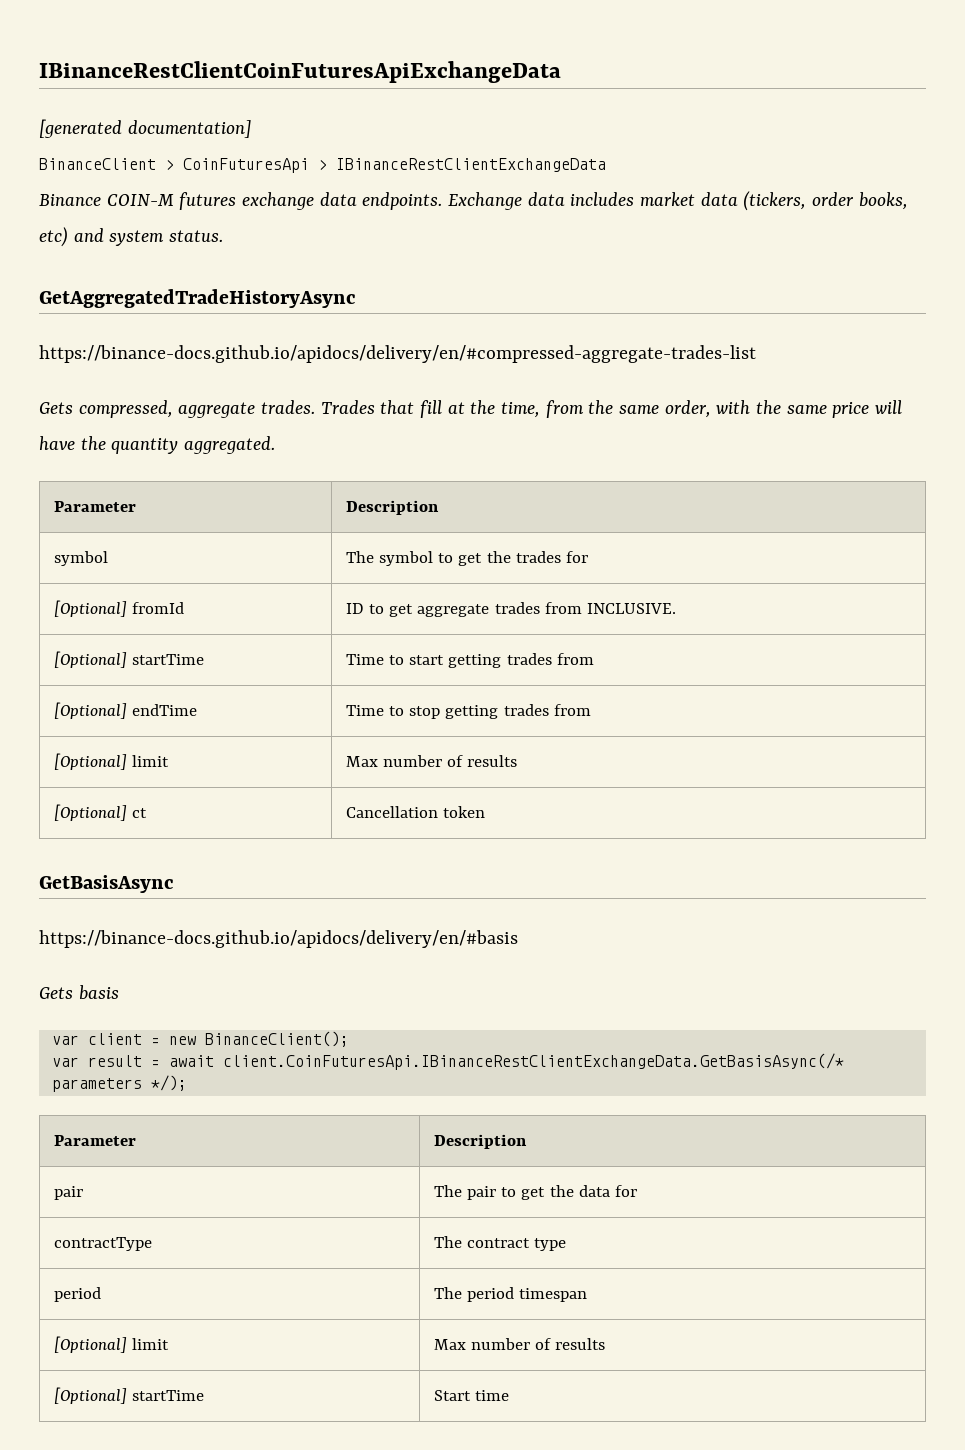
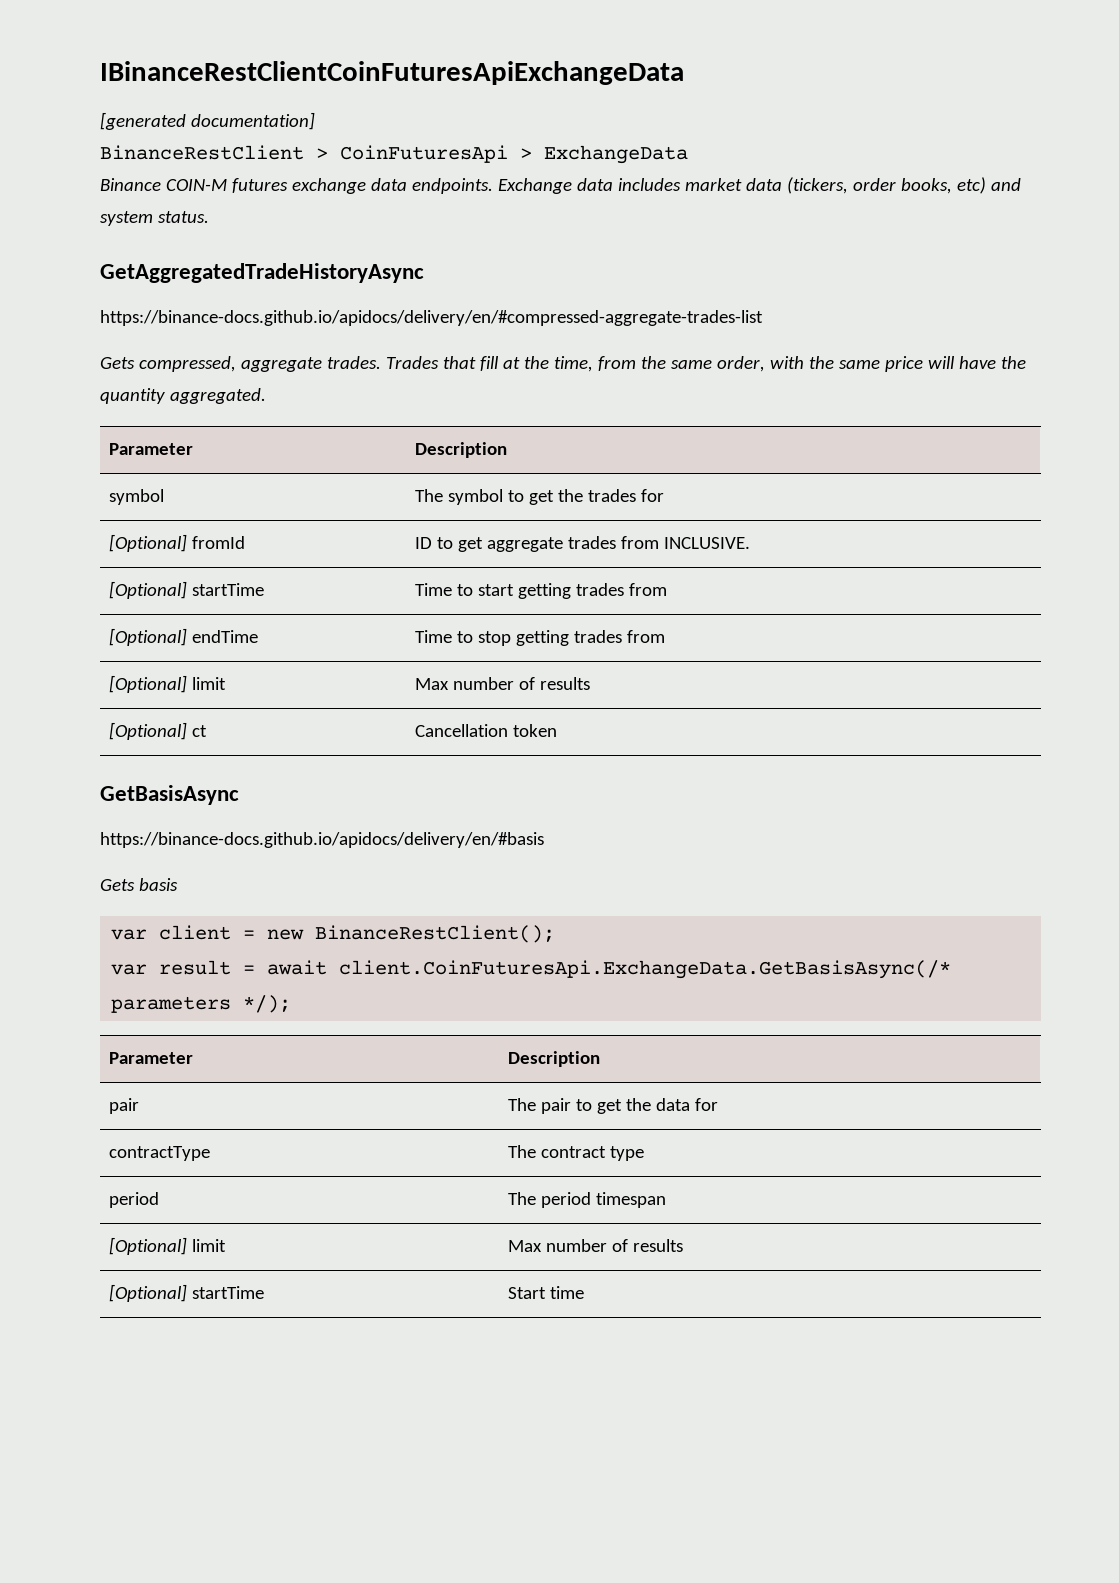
- BinanceClient > CoinFuturesApi > IBinanceRestClientExchangeData
+ BinanceRestClient > CoinFuturesApi > ExchangeData
- var client = new BinanceClient();
+ var client = new BinanceRestClient();
- var result = await client.CoinFuturesApi.IBinanceRestClientExchangeData.GetBasisAsync(/* parameters */);
+ var result = await client.CoinFuturesApi.ExchangeData.GetBasisAsync(/* parameters */);

